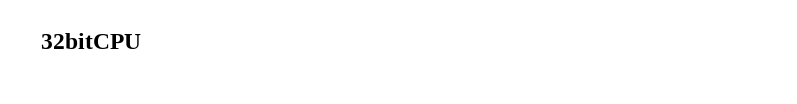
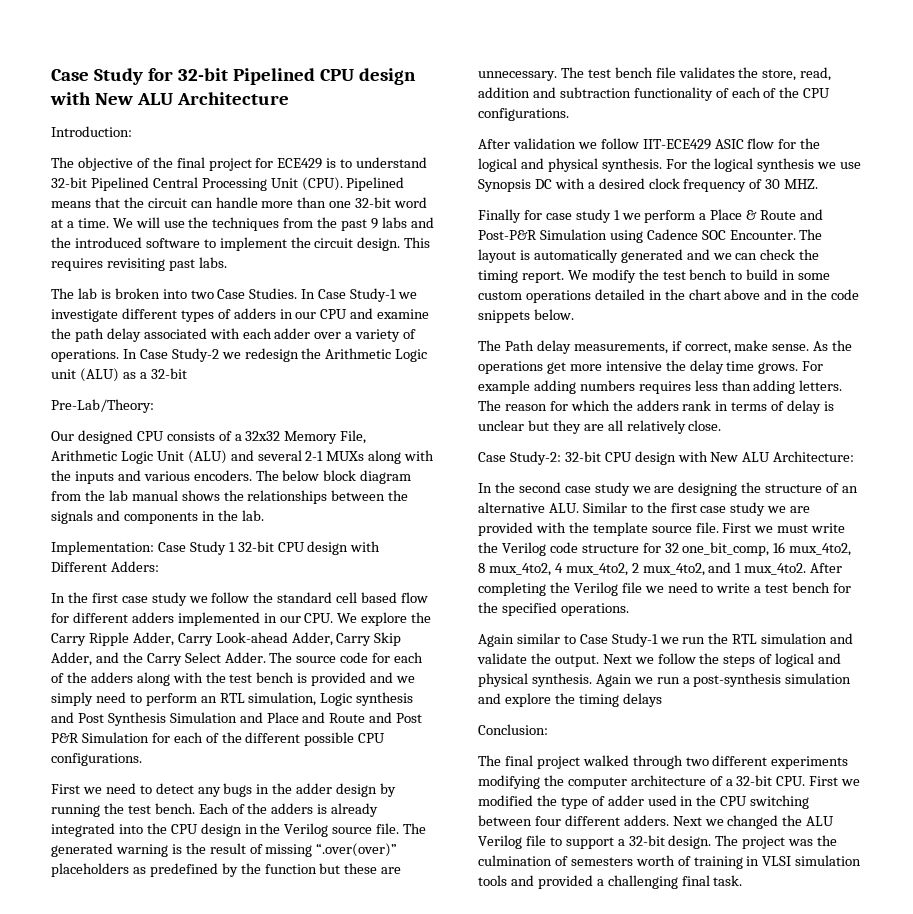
- 32bitCPU
+ Case Study for 32-bit Pipelined CPU design with New ALU Architecture
+ Introduction:
+ The objective of the final project for ECE429 is to understand 32-bit Pipelined Central Processing Unit (CPU). Pipelined means that the circuit can handle more than one 32-bit word at a time. We will use the techniques from the past 9 labs and the introduced software to implement the circuit design. This requires revisiting past labs.
+ The lab is broken into two Case Studies. In Case Study-1 we investigate different types of adders in our CPU and examine the path delay associated with each adder over a variety of operations. In Case Study-2 we redesign the Arithmetic Logic unit (ALU) as a 32-bit
+ Pre-Lab/Theory:
+ Our designed CPU consists of a 32x32 Memory File, Arithmetic Logic Unit (ALU) and several 2-1 MUXs along with the inputs and various encoders. The below block diagram from the lab manual shows the relationships between the signals and components in the lab.
+ Implementation: Case Study 1 32-bit CPU design with Different Adders:
+ In the first case study we follow the standard cell based flow for different adders implemented in our CPU. We explore the Carry Ripple Adder, Carry Look-ahead Adder, Carry Skip Adder, and the Carry Select Adder. The source code for each of the adders along with the test bench is provided and we simply need to perform an RTL simulation, Logic synthesis and Post Synthesis Simulation and Place and Route and Post P&R Simulation for each of the different possible CPU configurations.
+ First we need to detect any bugs in the adder design by running the test bench. Each of the adders is already integrated into the CPU design in the Verilog source file. The generated warning is the result of missing “.over(over)” placeholders as predefined by the function but these are unnecessary. The test bench file validates the store, read, addition and subtraction functionality of each of the CPU configurations.
+ After validation we follow IIT-ECE429 ASIC flow for the logical and physical synthesis. For the logical synthesis we use Synopsis DC with a desired clock frequency of 30 MHZ.
+ Finally for case study 1 we perform a Place & Route and Post-P&R Simulation using Cadence SOC Encounter. The layout is automatically generated and we can check the timing report. We modify the test bench to build in some custom operations detailed in the chart above and in the code snippets below.
+ The Path delay measurements, if correct, make sense. As the operations get more intensive the delay time grows. For example adding numbers requires less than adding letters. The reason for which the adders rank in terms of delay is unclear but they are all relatively close.
+ Case Study-2: 32-bit CPU design with New ALU Architecture:
+ In the second case study we are designing the structure of an alternative ALU. Similar to the first case study we are provided with the template source file. First we must write the Verilog code structure for 32 one_bit_comp, 16 mux_4to2, 8 mux_4to2, 4 mux_4to2, 2 mux_4to2, and 1 mux_4to2. After completing the Verilog file we need to write a test bench for the specified operations.
+ Again similar to Case Study-1 we run the RTL simulation and validate the output. Next we follow the steps of logical and physical synthesis. Again we run a post-synthesis simulation and explore the timing delays
+ Conclusion:
+ The final project walked through two different experiments modifying the computer architecture of a 32-bit CPU. First we modified the type of adder used in the CPU switching between four different adders. Next we changed the ALU Verilog file to support a 32-bit design. The project was the culmination of semesters worth of training in VLSI simulation tools and provided a challenging final task.

